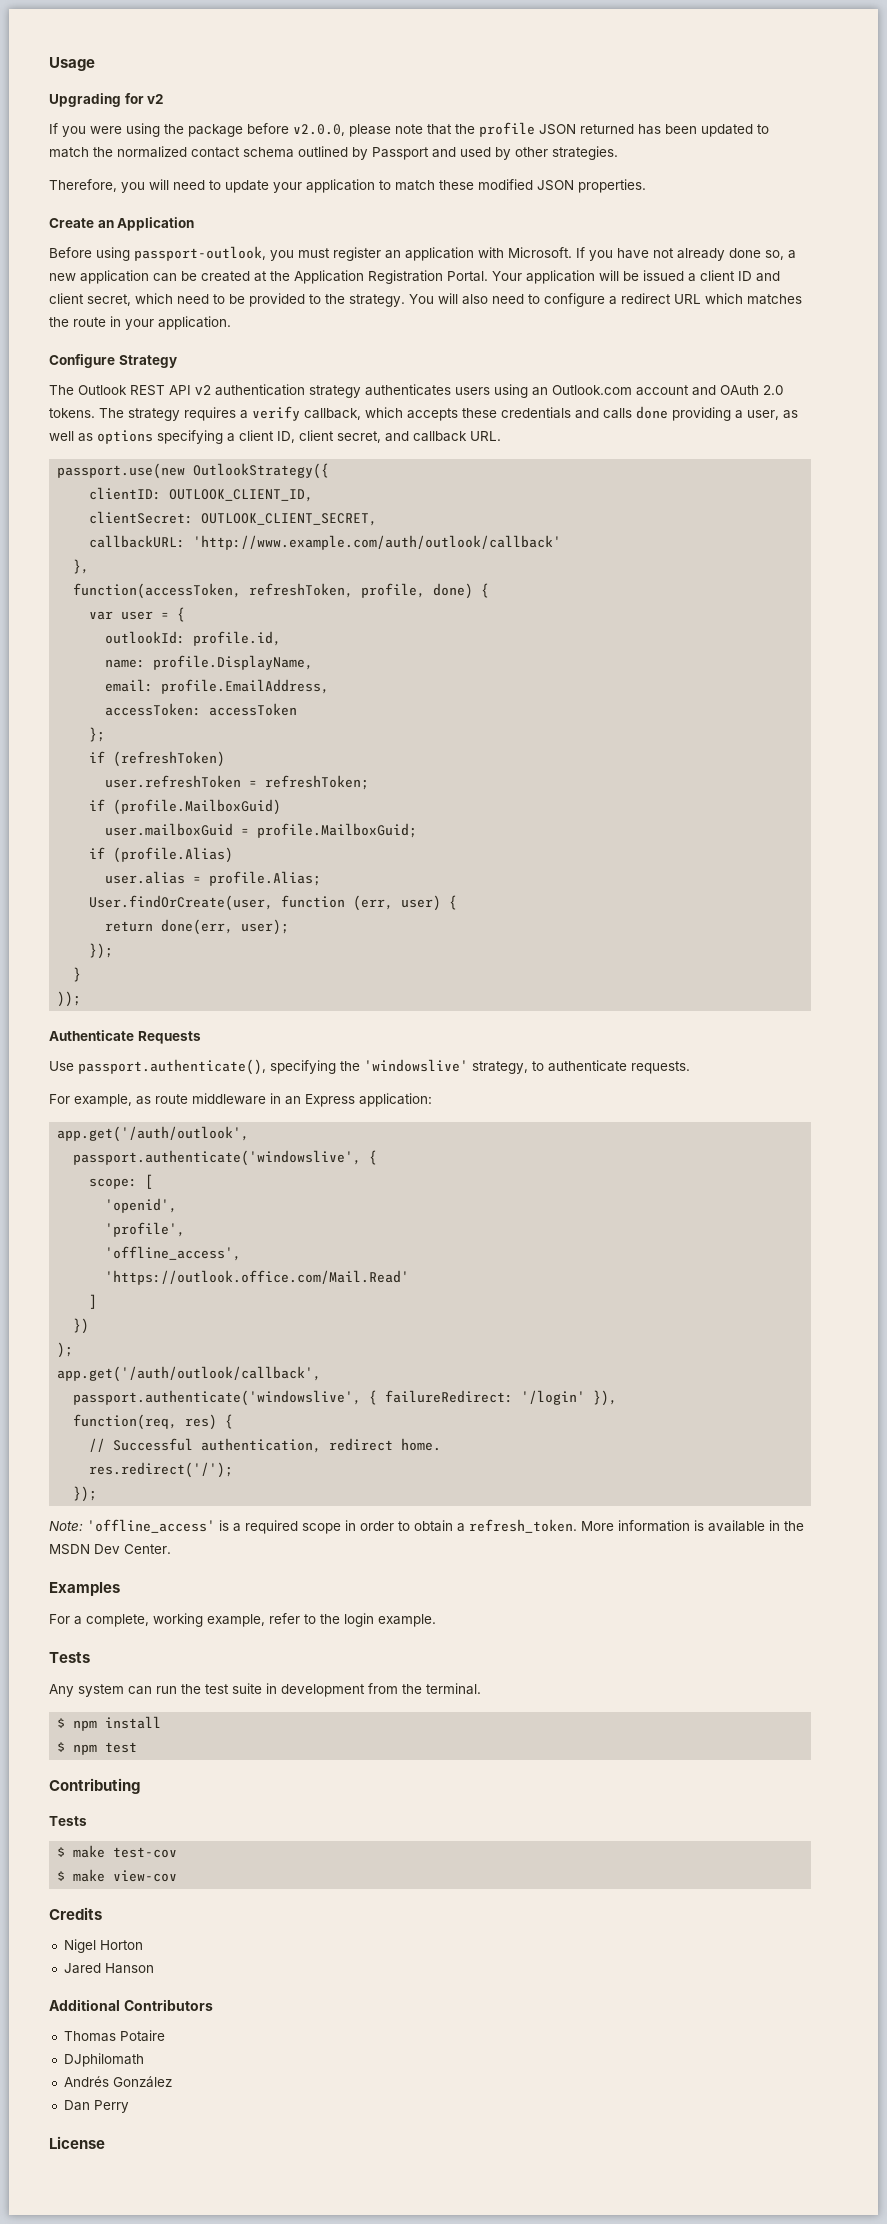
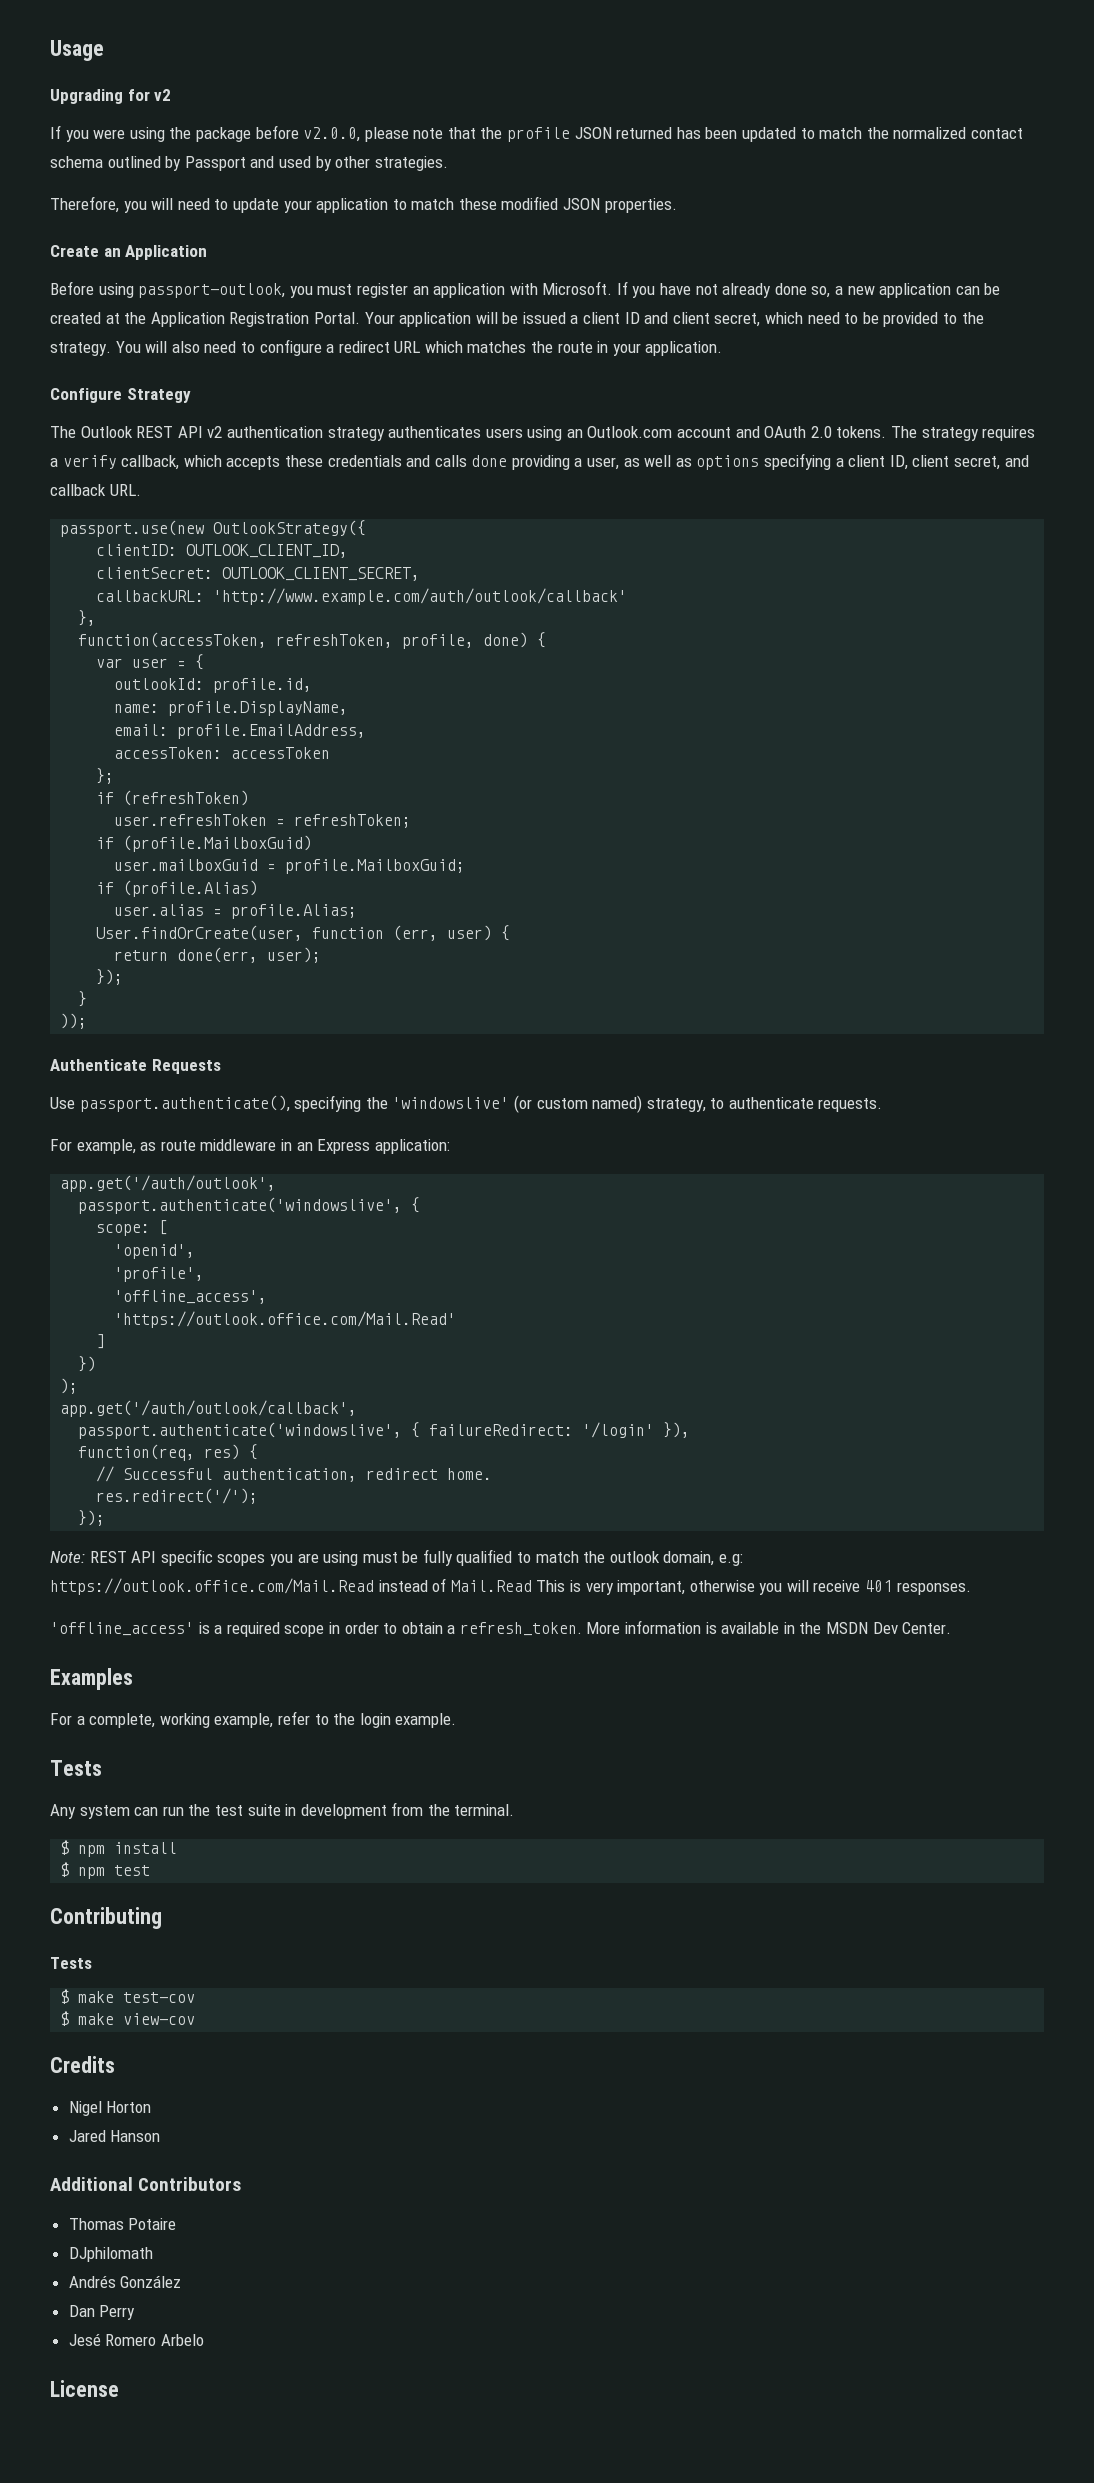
- Use passport.authenticate(), specifying the 'windowslive' strategy, to authenticate requests.
+ Use passport.authenticate(), specifying the 'windowslive' (or custom named) strategy, to authenticate requests.
- Note: 'offline_access' is a required scope in order to obtain a refresh_token.
+ Note: REST API specific scopes you are using must be fully qualified to match the outlook domain, e.g: https://outlook.office.com/Mail.Read instead of Mail.Read This is very important, otherwise you will receive 401 responses.
+ 'offline_access' is a required scope in order to obtain a refresh_token.
+ Jesé Romero Arbelo

